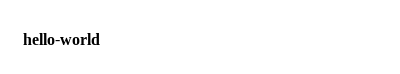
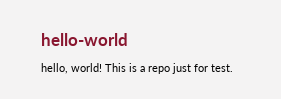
+ hello, world! This is a repo just for test.

